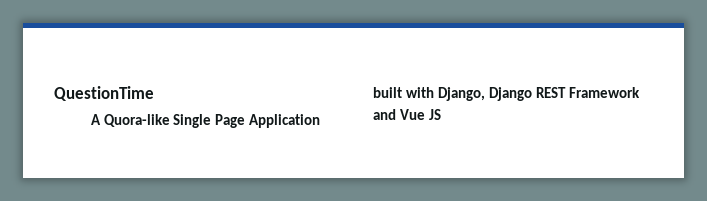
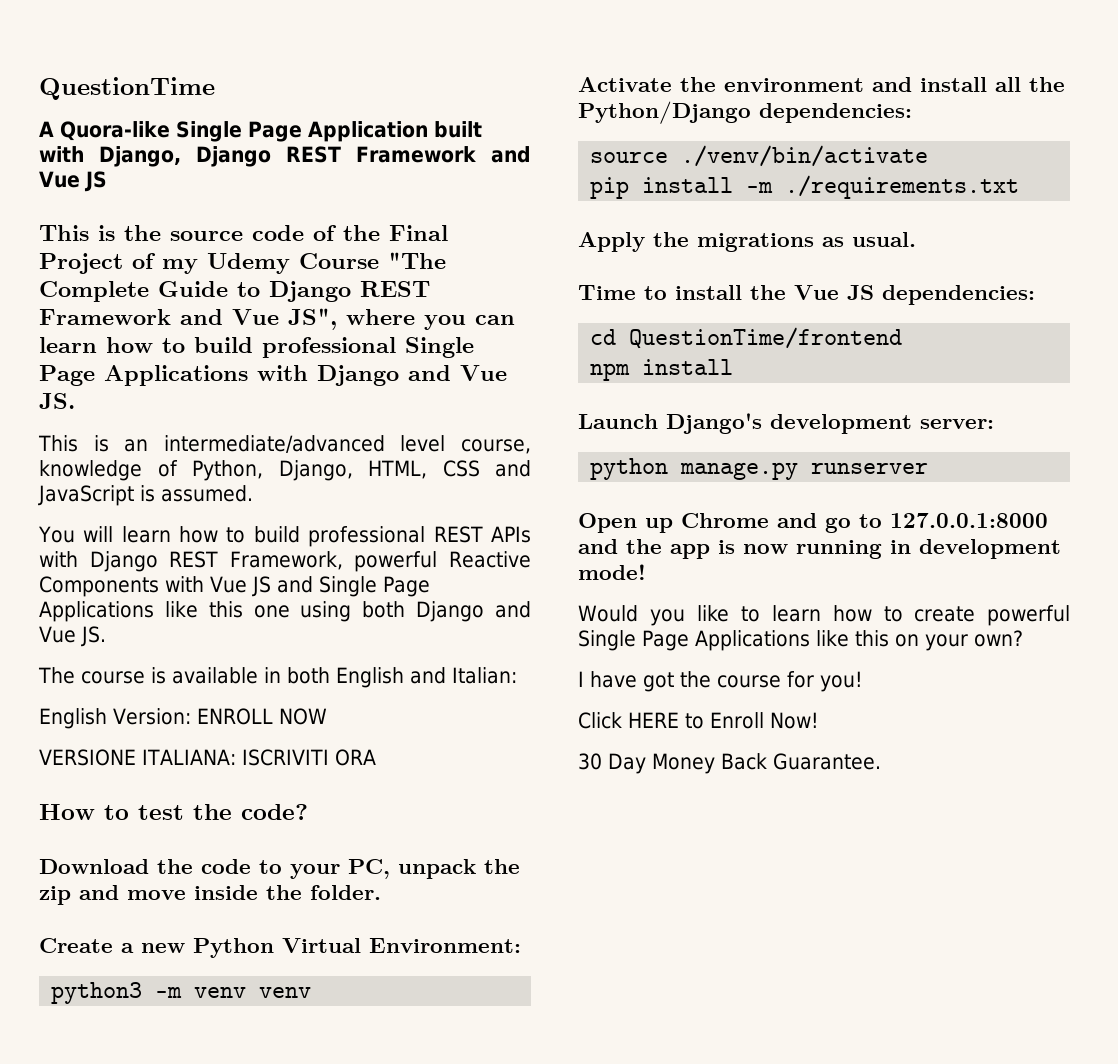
+ This is the source code of the Final Project of my Udemy Course "The Complete Guide to Django REST Framework and Vue JS", where you can learn how to build professional Single Page Applications with Django and Vue JS.
+ This is an intermediate/advanced level course, knowledge of Python, Django, HTML, CSS and JavaScript is assumed.
+ You will learn how to build professional REST APIs with Django REST Framework, powerful Reactive Components with Vue JS and Single Page Applications like this one using both Django and Vue JS.
+ The course is available in both English and Italian:
+ English Version: ENROLL NOW
+ VERSIONE ITALIANA: ISCRIVITI ORA
+ How to test the code?
+ Download the code to your PC, unpack the zip and move inside the folder.
+ Create a new Python Virtual Environment:
+ python3 -m venv venv
+ Activate the environment and install all the Python/Django dependencies:
+ source ./venv/bin/activate
+ pip install -m ./requirements.txt
+ Apply the migrations as usual.
+ Time to install the Vue JS dependencies:
+ cd QuestionTime/frontend
+ npm install
+ Launch Django's development server:
+ python manage.py runserver
+ Open up Chrome and go to 127.0.0.1:8000 and the app is now running in development mode!
+ Would you like to learn how to create powerful Single Page Applications like this on your own?
+ I have got the course for you!
+ Click HERE to Enroll Now!
+ 30 Day Money Back Guarantee.

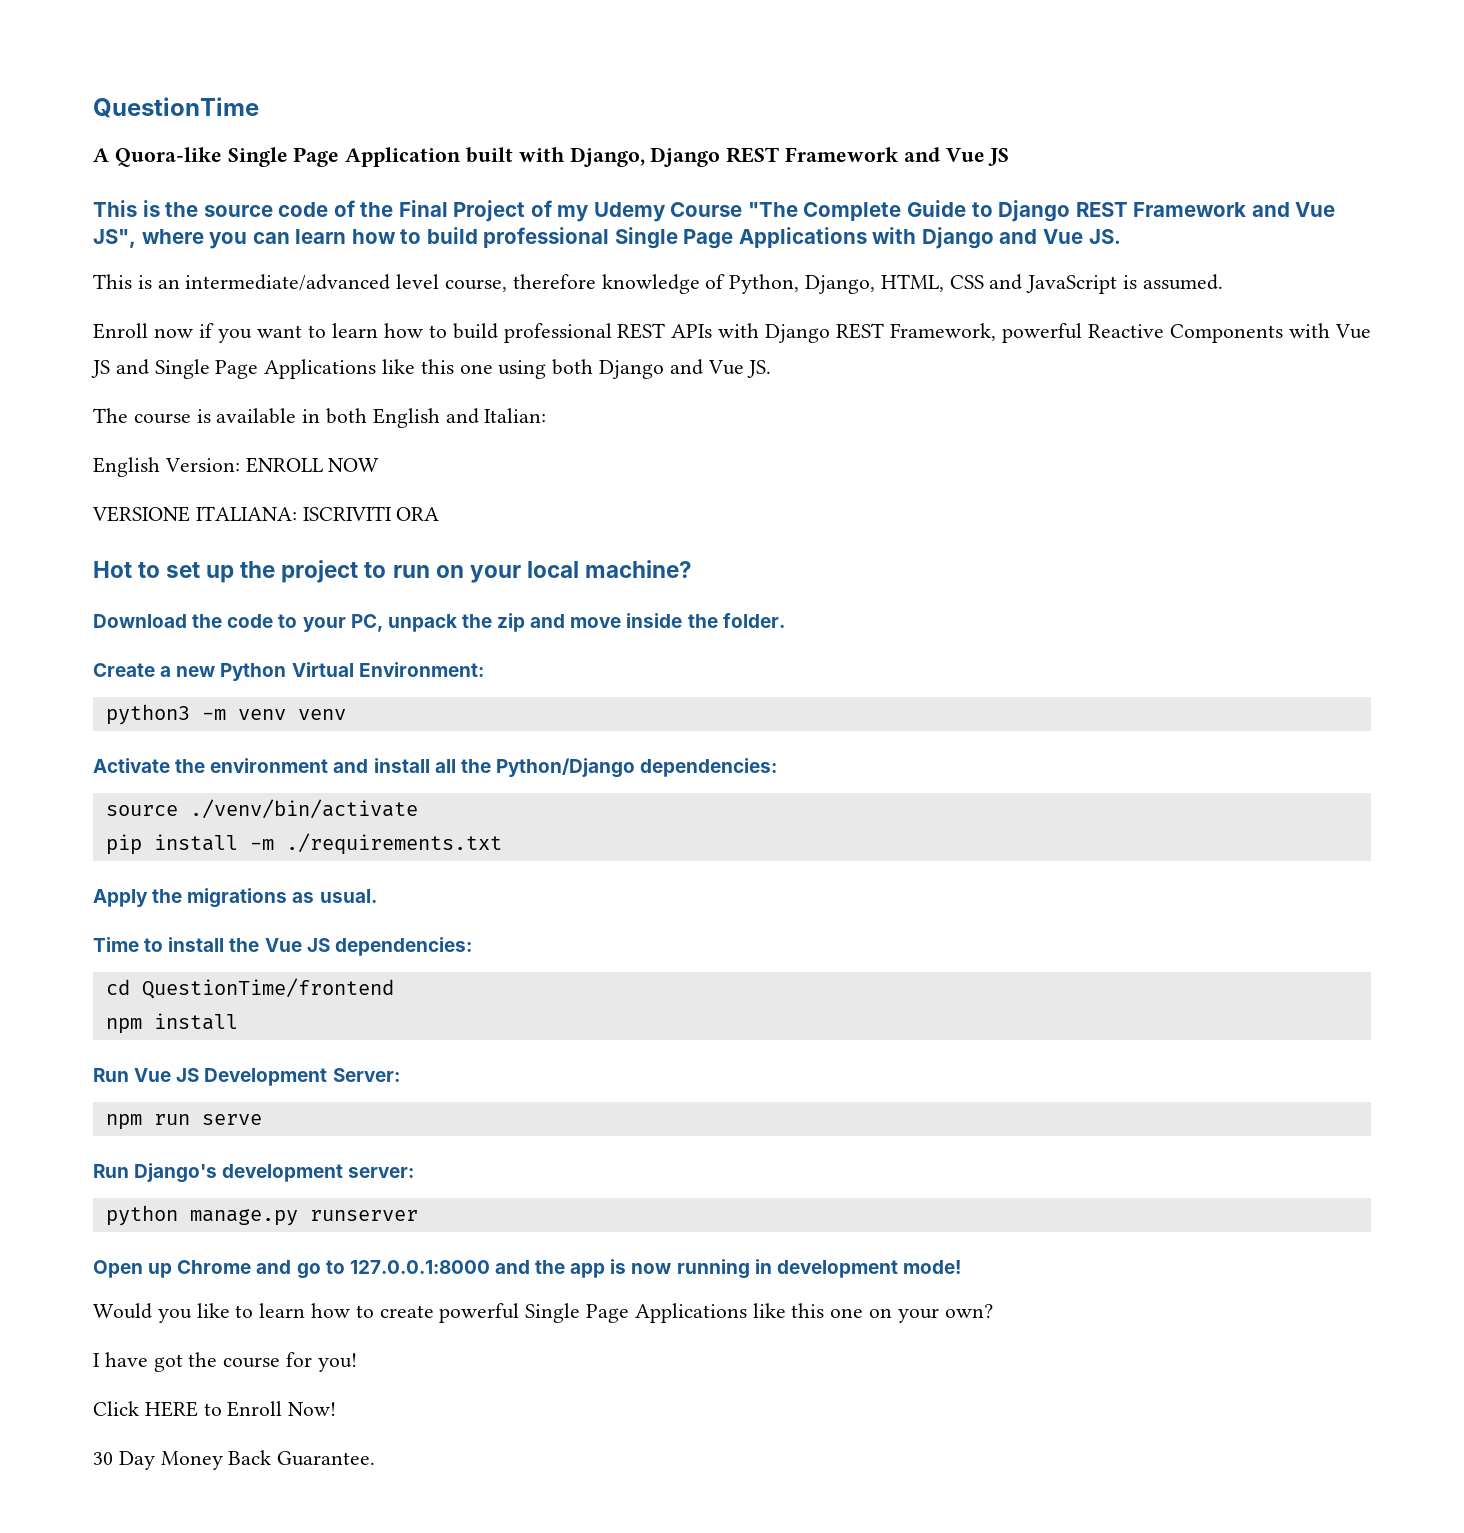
- This is an intermediate/advanced level course, knowledge of Python, Django, HTML, CSS and JavaScript is assumed.
+ This is an intermediate/advanced level course, therefore knowledge of Python, Django, HTML, CSS and JavaScript is assumed.
- You will learn how to build professional REST APIs with Django REST Framework, powerful Reactive Components with Vue JS and Single Page Applications like this one using both Django and Vue JS.
+ Enroll now if you want to learn how to build professional REST APIs with Django REST Framework, powerful Reactive Components with Vue JS and Single Page Applications like this one using both Django and Vue JS.
- How to test the code?
+ Hot to set up the project to run on your local machine?
- Launch Django's development server:
+ Run Vue JS Development Server:
+ npm run serve
+ Run Django's development server:
- Would you like to learn how to create powerful Single Page Applications like this on your own?
+ Would you like to learn how to create powerful Single Page Applications like this one on your own?

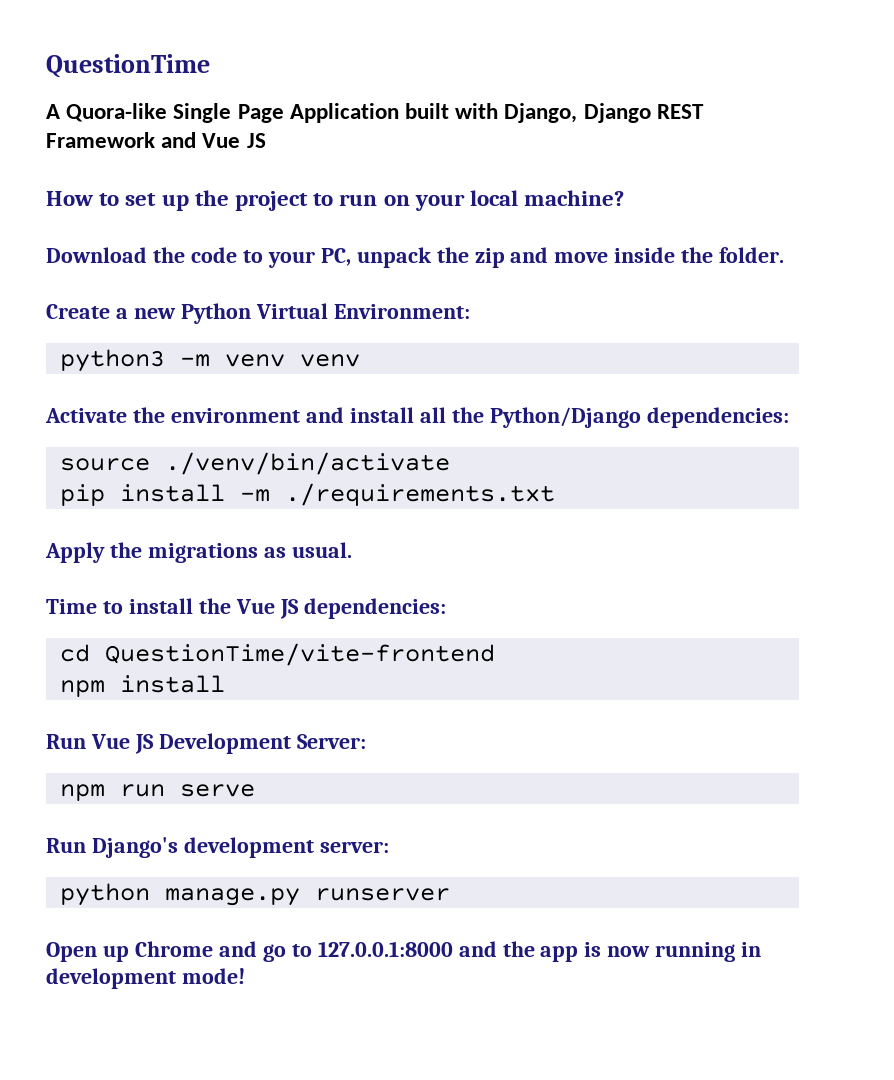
- This is the source code of the Final Project of my Udemy Course "The Complete Guide to Django REST Framework and Vue JS", where you can learn how to build professional Single Page Applications with Django and Vue JS.
- This is an intermediate/advanced level course, therefore knowledge of Python, Django, HTML, CSS and JavaScript is assumed.
- Enroll now if you want to learn how to build professional REST APIs with Django REST Framework, powerful Reactive Components with Vue JS and Single Page Applications like this one using both Django and Vue JS.
- The course is available in both English and Italian:
- English Version: ENROLL NOW
- VERSIONE ITALIANA: ISCRIVITI ORA
- Hot to set up the project to run on your local machine?
+ How to set up the project to run on your local machine?
- cd QuestionTime/frontend
+ cd QuestionTime/vite-frontend
- Would you like to learn how to create powerful Single Page Applications like this one on your own?
- I have got the course for you!
- Click HERE to Enroll Now!
- 30 Day Money Back Guarantee.

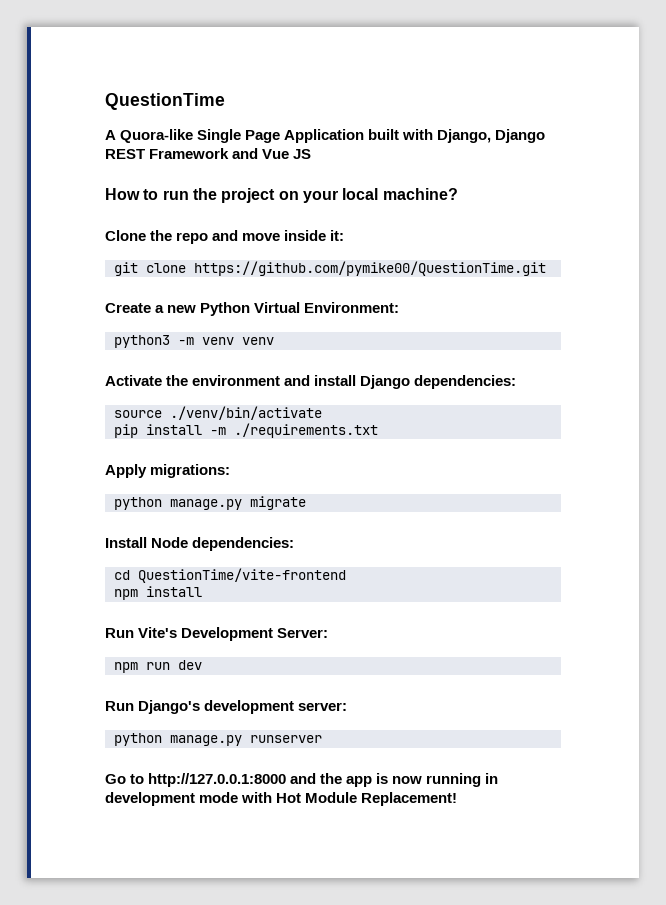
- How to set up the project to run on your local machine?
- Download the code to your PC, unpack the zip and move inside the folder.
+ How to run the project on your local machine?
+ Clone the repo and move inside it:
+ git clone https://github.com/pymike00/QuestionTime.git
- Activate the environment and install all the Python/Django dependencies:
+ Activate the environment and install Django dependencies:
- Apply the migrations as usual.
- Time to install the Vue JS dependencies:
+ Apply migrations:
+ python manage.py migrate
+ Install Node dependencies:
- Run Vue JS Development Server:
+ Run Vite's Development Server:
- npm run serve
+ npm run dev
- Open up Chrome and go to 127.0.0.1:8000 and the app is now running in development mode!
+ Go to http://127.0.0.1:8000 and the app is now running in development mode with Hot Module Replacement!

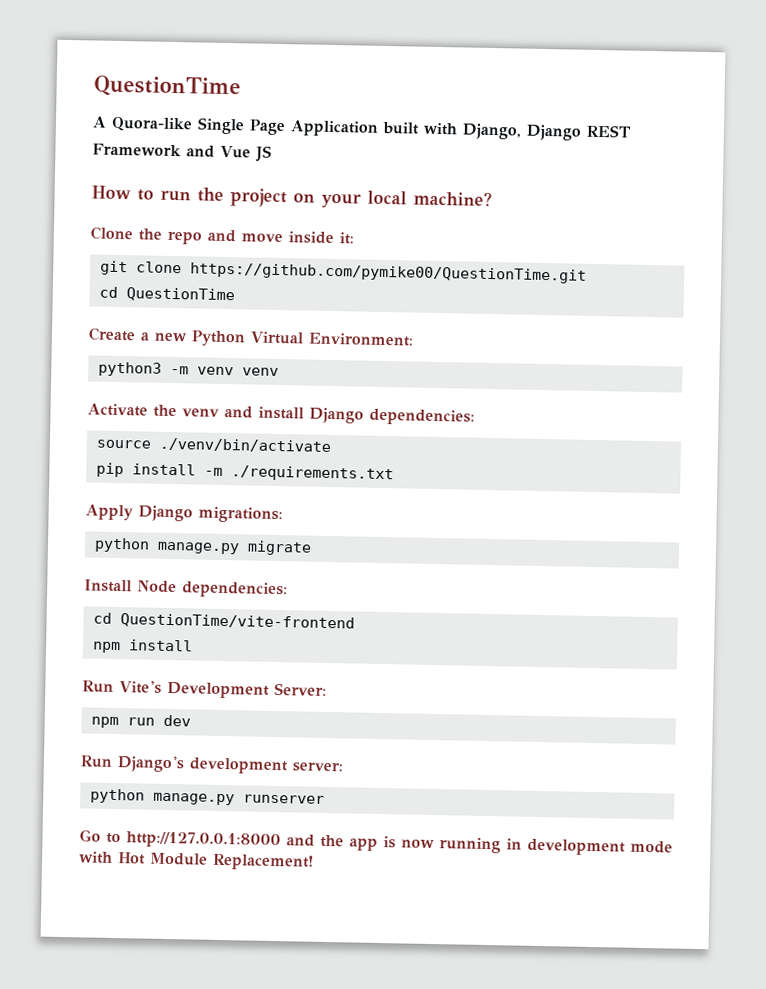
+ cd QuestionTime
- Activate the environment and install Django dependencies:
+ Activate the venv and install Django dependencies:
- Apply migrations:
+ Apply Django migrations:

